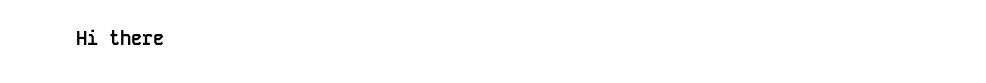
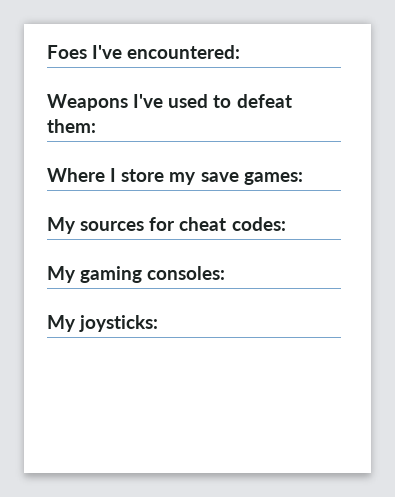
- Hi there
+ Foes I've encountered:
+ Weapons I've used to defeat them:
+ Where I store my save games:
+ My sources for cheat codes:
+ My gaming consoles:
+ My joysticks:

